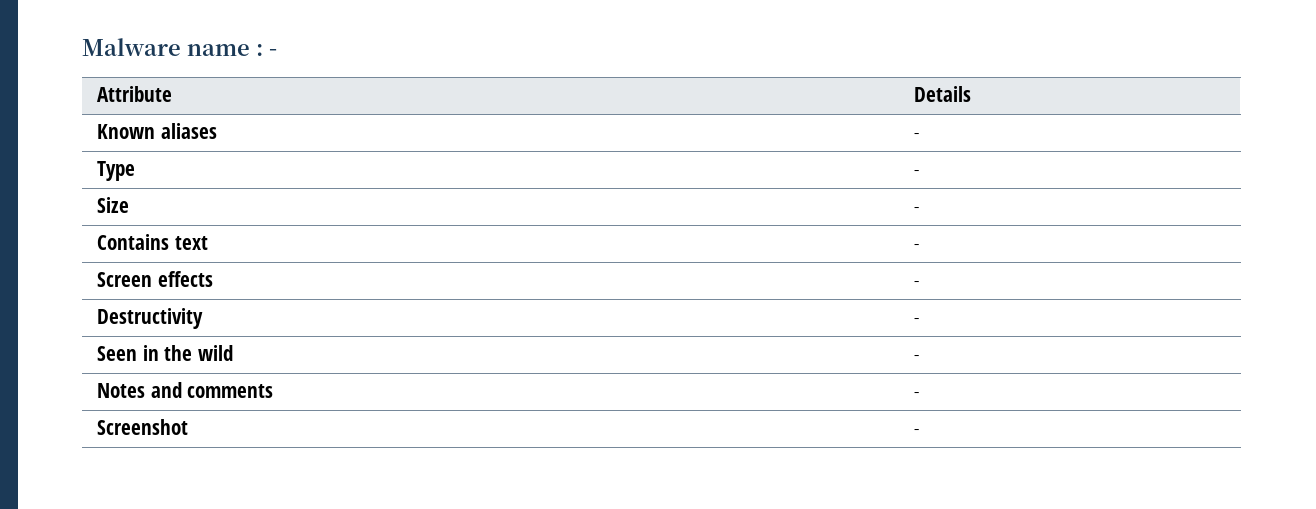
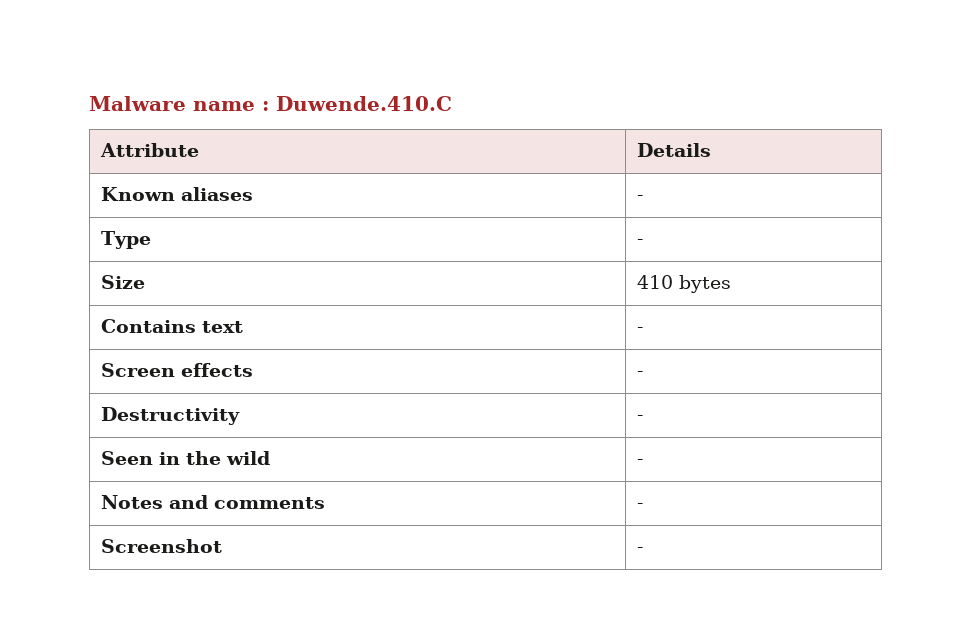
- Malware name : -
+ Malware name : Duwende.410.C
- Size | -
+ Size | 410 bytes

